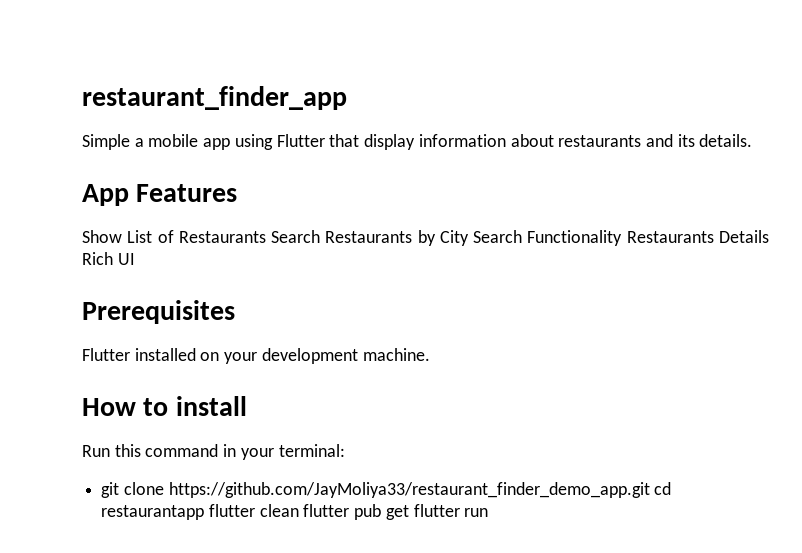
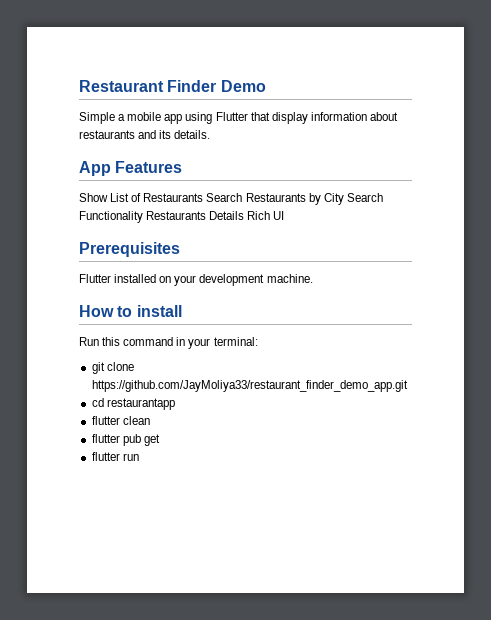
- restaurant_finder_app
+ Restaurant Finder Demo
- git clone https://github.com/JayMoliya33/restaurant_finder_demo_app.git cd restaurantapp flutter clean flutter pub get flutter run
+ git clone https://github.com/JayMoliya33/restaurant_finder_demo_app.git
+ cd restaurantapp
+ flutter clean
+ flutter pub get
+ flutter run

